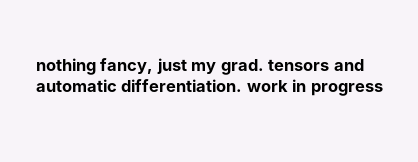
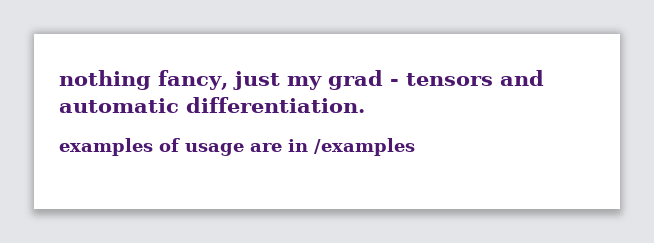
- nothing fancy, just my grad. tensors and automatic differentiation. work in progress
+ nothing fancy, just my grad - tensors and automatic differentiation.
+ examples of usage are in /examples

